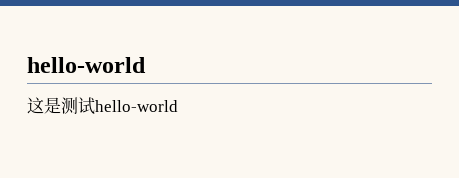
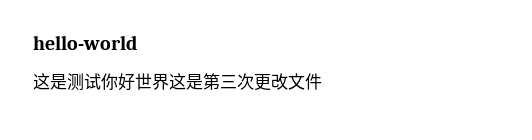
- 这是测试hello-world
+ 这是测试你好世界这是第三次更改文件

